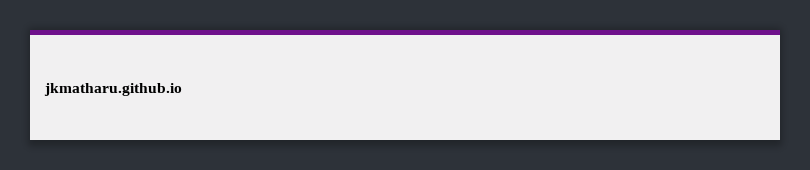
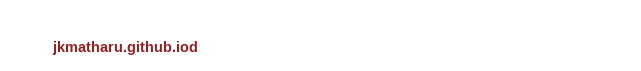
- jkmatharu.github.io
+ jkmatharu.github.iod

